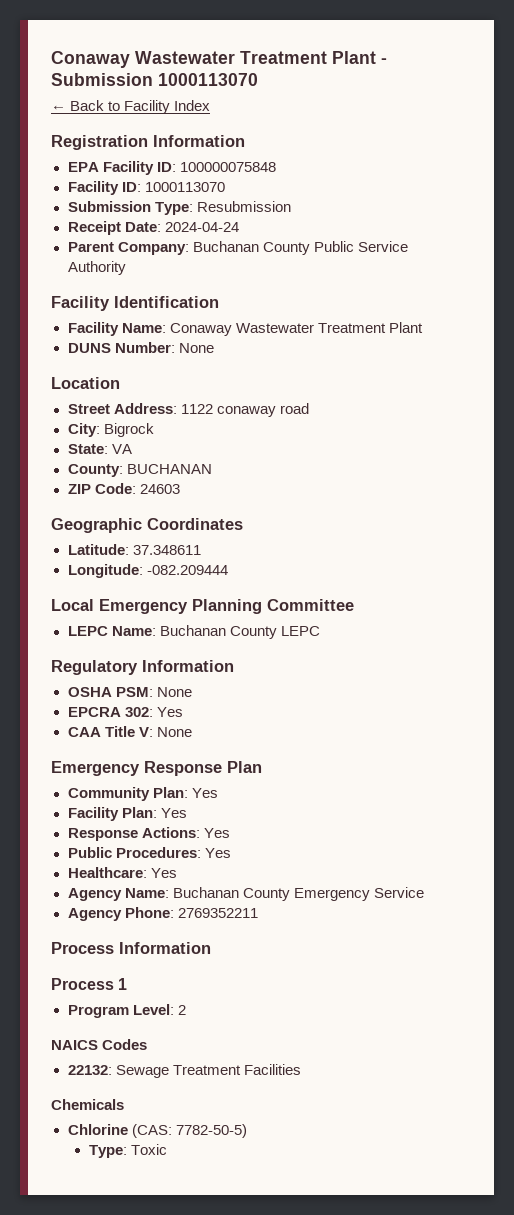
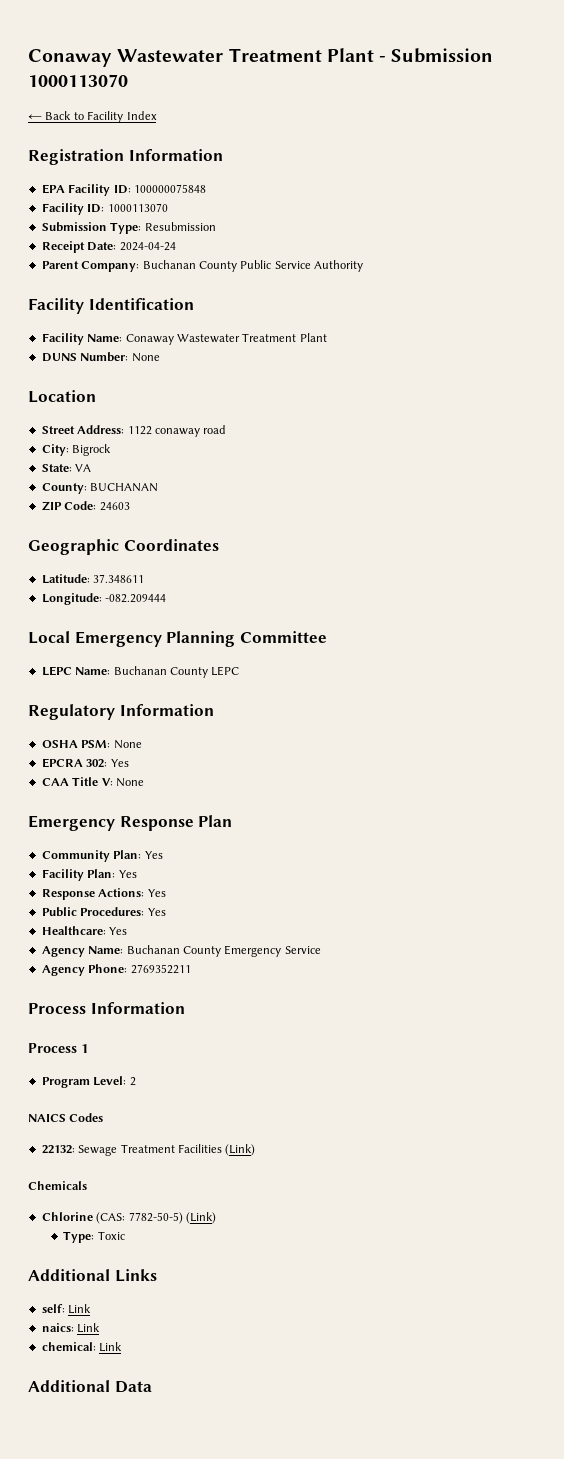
- 22132: Sewage Treatment Facilities
+ 22132: Sewage Treatment Facilities (Link)
- Chlorine (CAS: 7782-50-5)
+ Chlorine (CAS: 7782-50-5) (Link)
+ Additional Links
+ self: Link
+ naics: Link
+ chemical: Link
+ Additional Data

